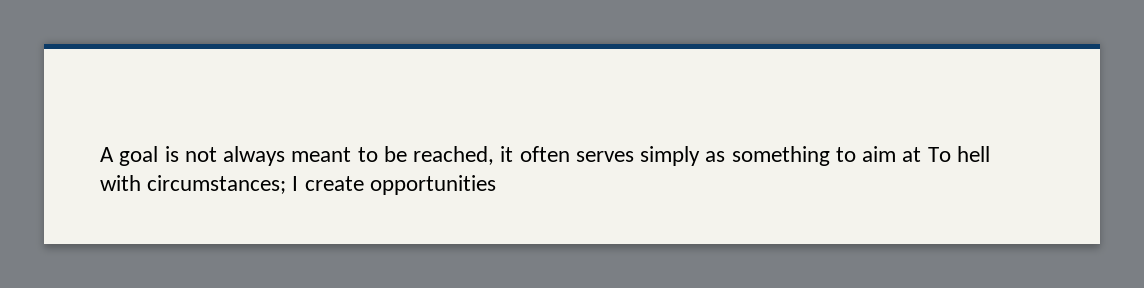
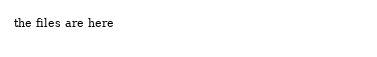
- A goal is not always meant to be reached, it often serves simply as something to aim at To hell with circumstances; I create opportunities
+ the files are here

